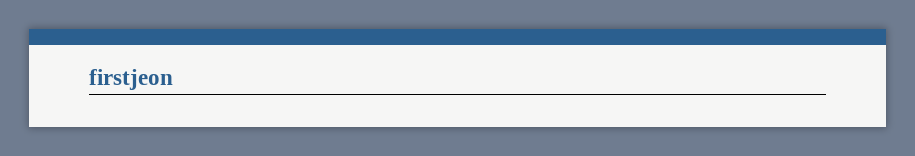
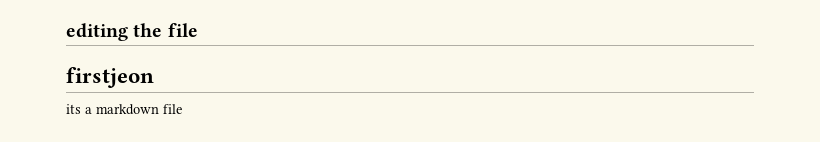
+ editing the file
  firstjeon
+ its a markdown file

